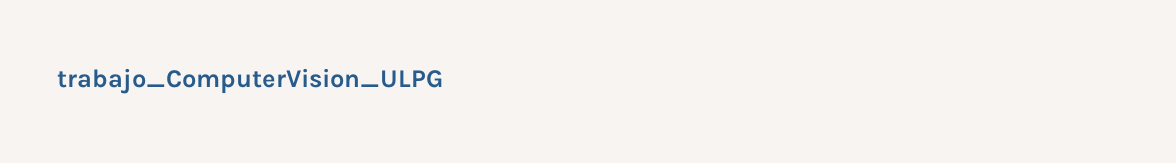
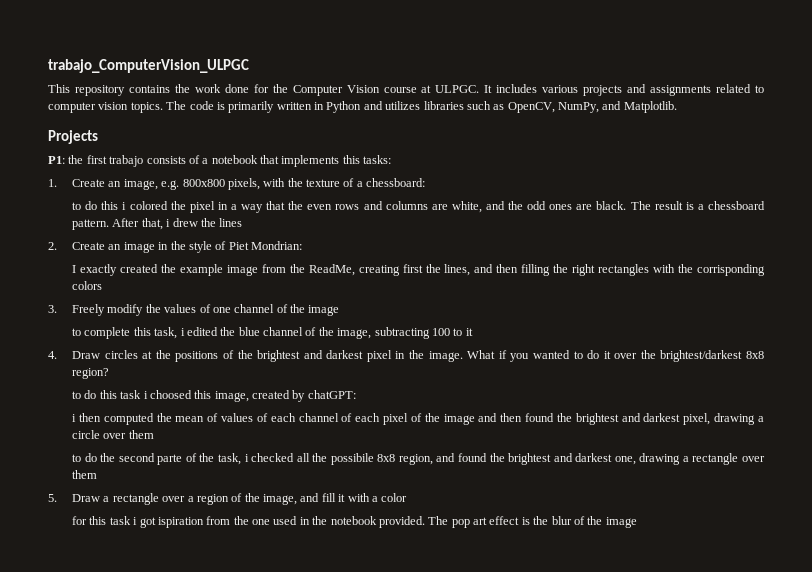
- trabajo_ComputerVision_ULPG
+ trabajo_ComputerVision_ULPGC
+ This repository contains the work done for the Computer Vision course at ULPGC. It includes various projects and assignments related to computer vision topics. The code is primarily written in Python and utilizes libraries such as OpenCV, NumPy, and Matplotlib.
+ Projects
+ P1: the first trabajo consists of a notebook that implements this tasks:
+ 1. Create an image, e.g. 800x800 pixels, with the texture of a chessboard:
+ to do this i colored the pixel in a way that the even rows and columns are white, and the odd ones are black. The result is a chessboard pattern. After that, i drew the lines
+ 2. Create an image in the style of Piet Mondrian:
+ I exactly created the example image from the ReadMe, creating first the lines, and then filling the right rectangles with the corrisponding colors
+ 3. Freely modify the values of one channel of the image
+ to complete this task, i edited the blue channel of the image, subtracting 100 to it
+ 4. Draw circles at the positions of the brightest and darkest pixel in the image. What if you wanted to do it over the brightest/darkest 8x8 region?
+ to do this task i choosed this image, created by chatGPT:
+ i then computed the mean of values of each channel of each pixel of the image and then found the brightest and darkest pixel, drawing a circle over them
+ to do the second parte of the task, i checked all the possibile 8x8 region, and found the brightest and darkest one, drawing a rectangle over them
+ 5. Draw a rectangle over a region of the image, and fill it with a color
+ for this task i got ispiration from the one used in the notebook provided. The pop art effect is the blur of the image

